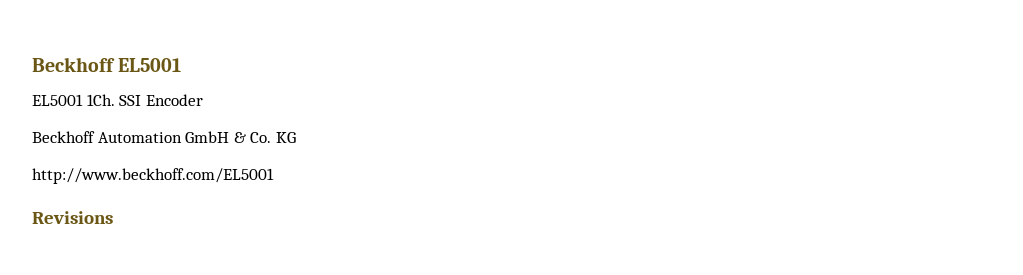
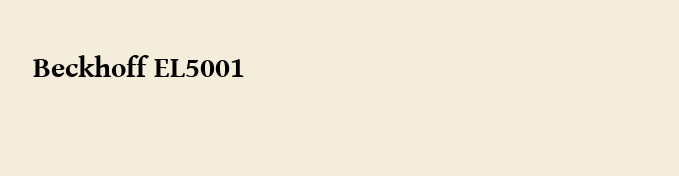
- EL5001 1Ch. SSI Encoder
- Beckhoff Automation GmbH & Co. KG
- http://www.beckhoff.com/EL5001
- Revisions

